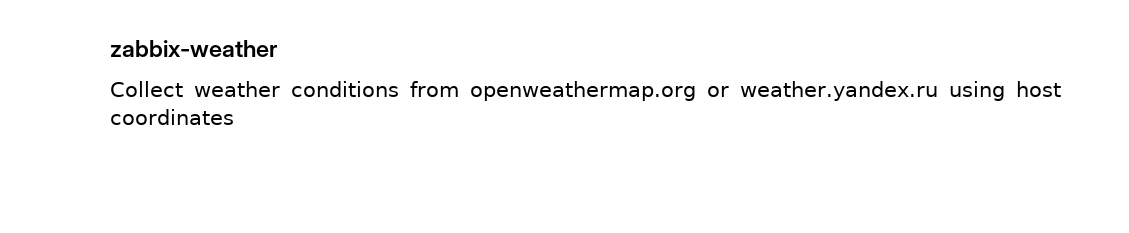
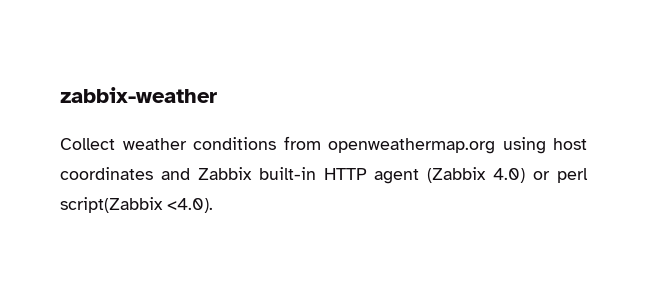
- Collect weather conditions from openweathermap.org or weather.yandex.ru using host coordinates
+ Collect weather conditions from openweathermap.org using host coordinates and Zabbix built-in HTTP agent (Zabbix 4.0) or perl script(Zabbix <4.0).

